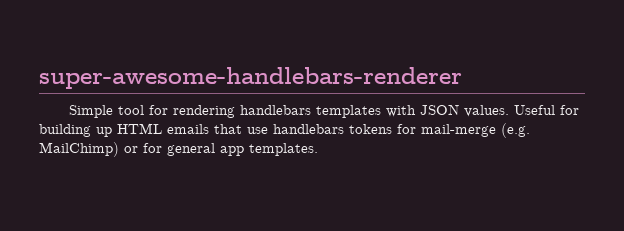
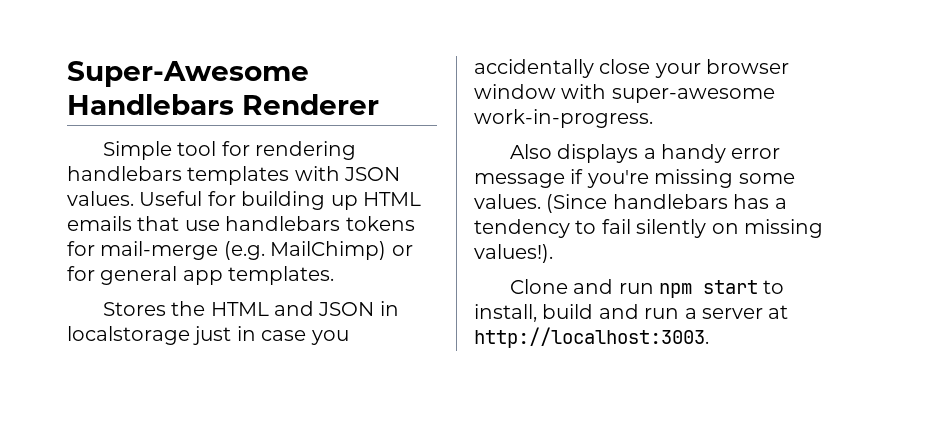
- super-awesome-handlebars-renderer
+ Super-Awesome Handlebars Renderer
+ Stores the HTML and JSON in localstorage just in case you accidentally close your browser window with super-awesome work-in-progress.
+ Also displays a handy error message if you're missing some values. (Since handlebars has a tendency to fail silently on missing values!).
+ Clone and run npm start to install, build and run a server at http://localhost:3003.

